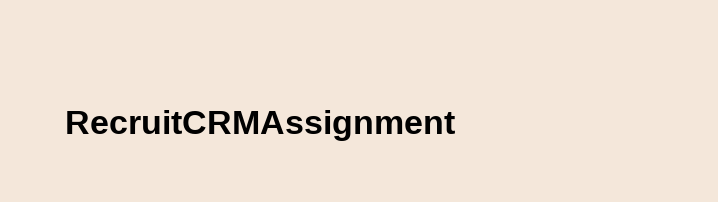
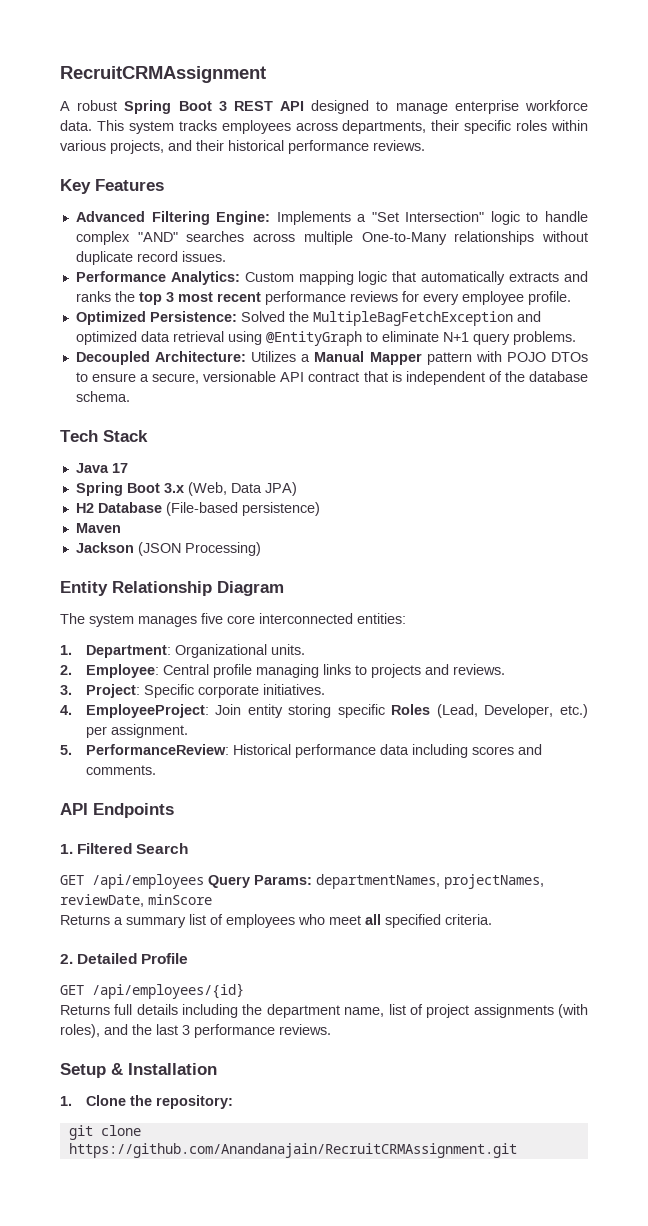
+ A robust Spring Boot 3 REST API designed to manage enterprise workforce data. This system tracks employees across departments, their specific roles within various projects, and their historical performance reviews.
+ Key Features
+ Advanced Filtering Engine: Implements a "Set Intersection" logic to handle complex "AND" searches across multiple One-to-Many relationships without duplicate record issues.
+ Performance Analytics: Custom mapping logic that automatically extracts and ranks the top 3 most recent performance reviews for every employee profile.
+ Optimized Persistence: Solved the MultipleBagFetchException and optimized data retrieval using @EntityGraph to eliminate N+1 query problems.
+ Decoupled Architecture: Utilizes a Manual Mapper pattern with POJO DTOs to ensure a secure, versionable API contract that is independent of the database schema.
+ Tech Stack
+ Java 17
+ Spring Boot 3.x (Web, Data JPA)
+ H2 Database (File-based persistence)
+ Maven
+ Jackson (JSON Processing)
+ Entity Relationship Diagram
+ The system manages five core interconnected entities:
+ 1. Department: Organizational units.
+ 2. Employee: Central profile managing links to projects and reviews.
+ 3. Project: Specific corporate initiatives.
+ 4. EmployeeProject: Join entity storing specific Roles (Lead, Developer, etc.) per assignment.
+ 5. PerformanceReview: Historical performance data including scores and comments.
+ API Endpoints
+ 1. Filtered Search
+ GET /api/employees Query Params: departmentNames, projectNames, reviewDate, minScore
+ Returns a summary list of employees who meet all specified criteria.
+ 2. Detailed Profile
+ GET /api/employees/{id}
+ Returns full details including the department name, list of project assignments (with roles), and the last 3 performance reviews.
+ Setup & Installation
+ 1. Clone the repository:
+ git clone https://github.com/Anandanajain/RecruitCRMAssignment.git

